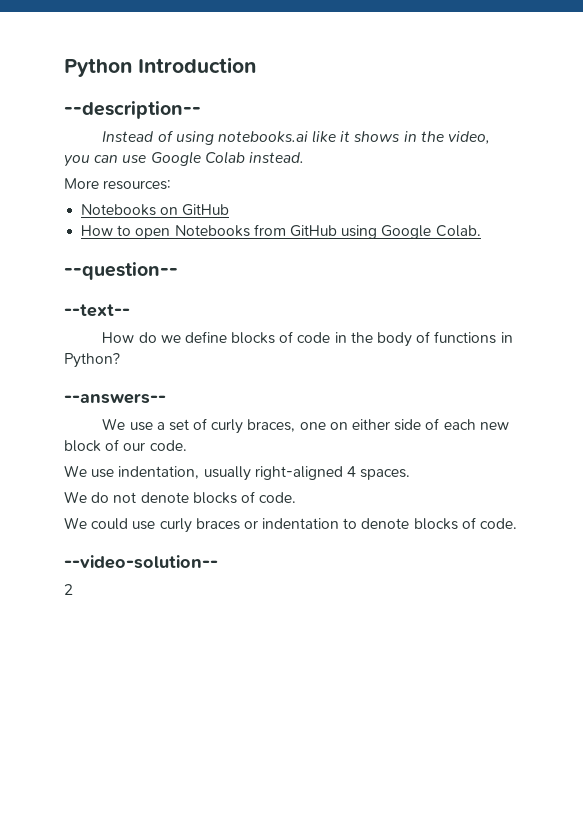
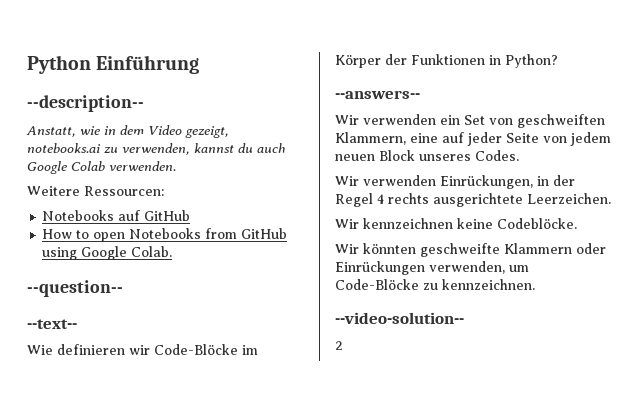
- Python Introduction
+ Python Einführung
- Instead of using notebooks.ai like it shows in the video, you can use Google Colab instead.
- More resources:
- Notebooks on GitHub
+ Anstatt, wie in dem Video gezeigt, notebooks.ai zu verwenden, kannst du auch Google Colab verwenden.
+ Weitere Ressourcen:
+ Notebooks auf GitHub
- How do we define blocks of code in the body of functions in Python?
+ Wie definieren wir Code-Blöcke im Körper der Funktionen in Python?
  --answers--
- We use a set of curly braces, one on either side of each new block of our code.
- We use indentation, usually right-aligned 4 spaces.
- We do not denote blocks of code.
- We could use curly braces or indentation to denote blocks of code.
+ Wir verwenden ein Set von geschweiften Klammern, eine auf jeder Seite von jedem neuen Block unseres Codes.
+ Wir verwenden Einrückungen, in der Regel 4 rechts ausgerichtete Leerzeichen.
+ Wir kennzeichnen keine Codeblöcke.
+ Wir könnten geschweifte Klammern oder Einrückungen verwenden, um Code-Blöcke zu kennzeichnen.

